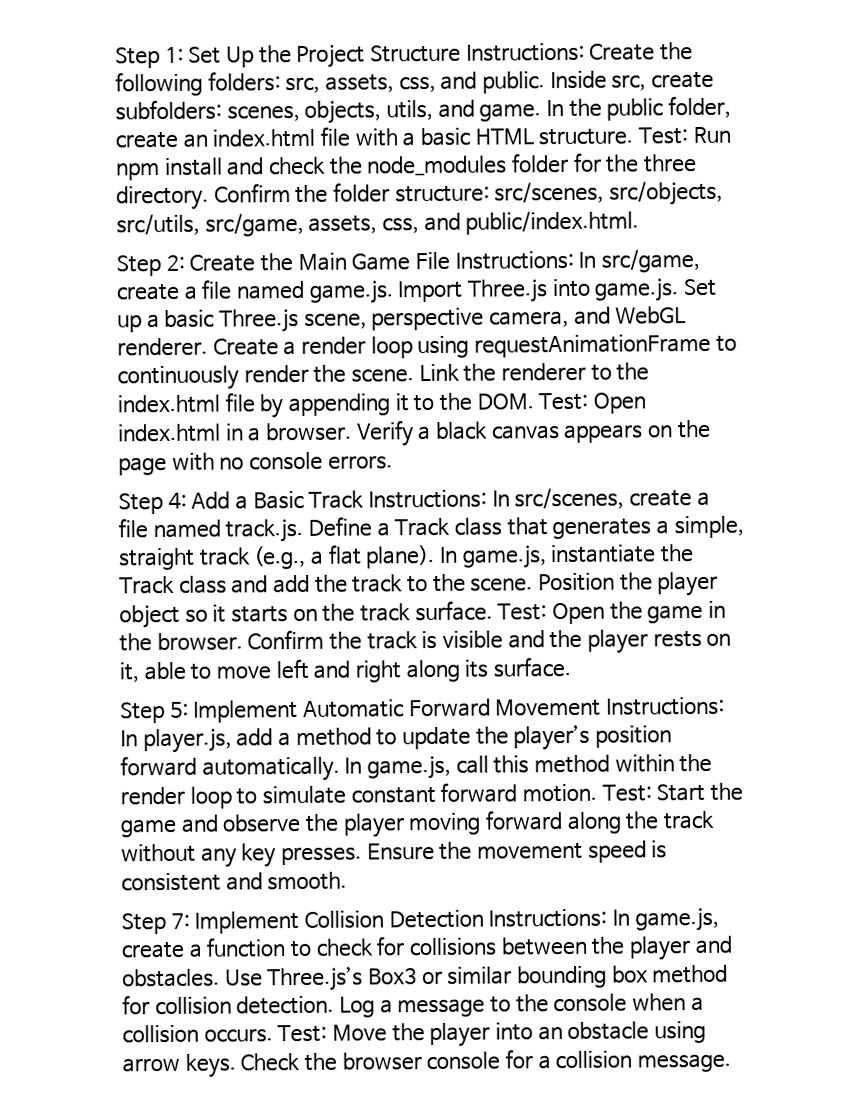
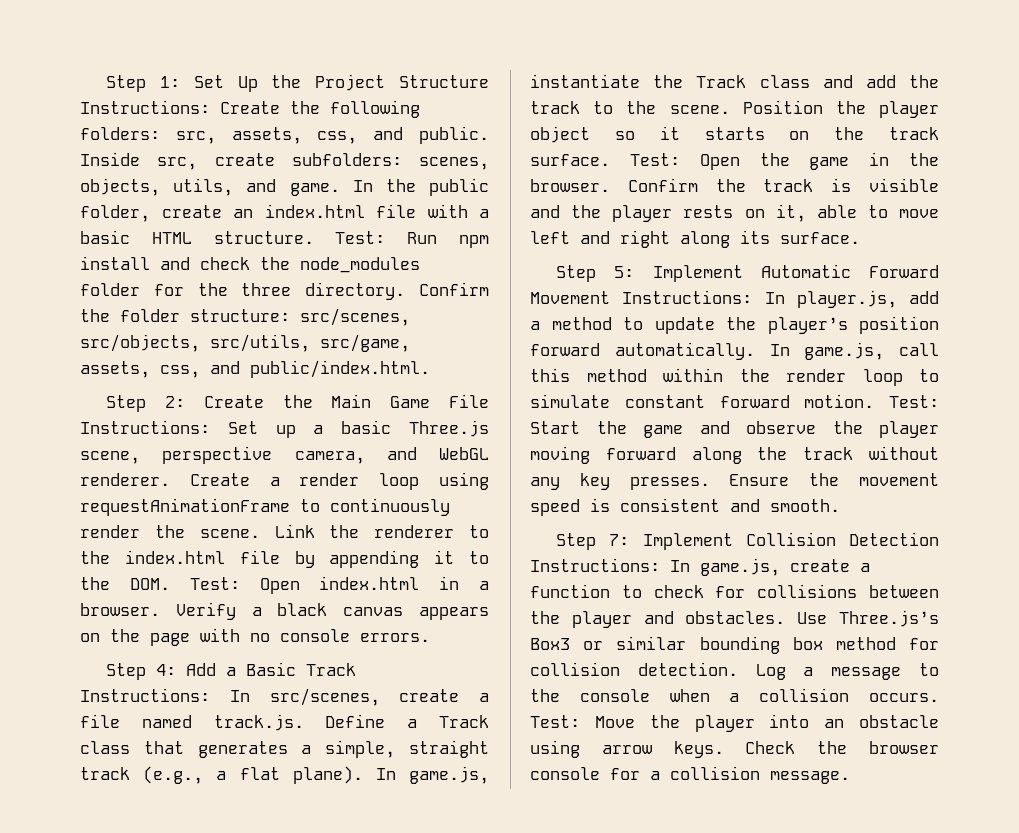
- Step 2: Create the Main Game File Instructions: In src/game, create a file named game.js. Import Three.js into game.js. Set up a basic Three.js scene, perspective camera, and WebGL renderer.
+ Step 2: Create the Main Game File Instructions: Set up a basic Three.js scene, perspective camera, and WebGL renderer.

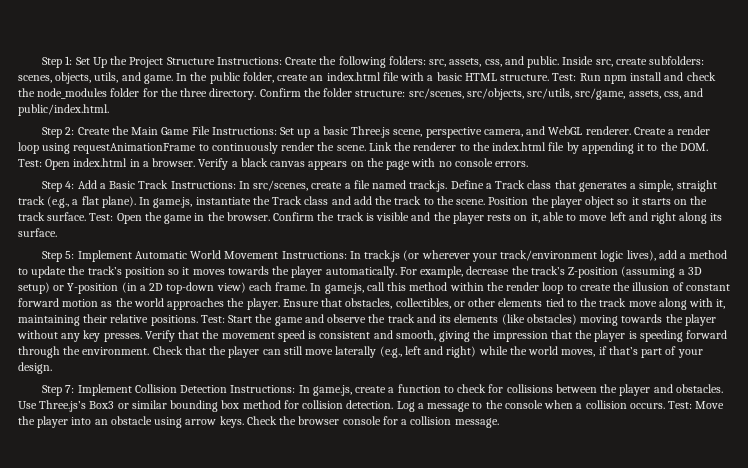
- Step 5: Implement Automatic Forward Movement Instructions: In player.js, add a method to update the player’s position forward automatically.
+ Step 5: Implement Automatic World Movement Instructions: In track.js (or wherever your track/environment logic lives), add a method to update the track’s position so it moves towards the player automatically. For example, decrease the track’s Z-position (assuming a 3D setup) or Y-position (in a 2D top-down view) each frame.
- In game.js, call this method within the render loop to simulate constant forward motion.
+ In game.js, call this method within the render loop to create the illusion of constant forward motion as the world approaches the player. Ensure that obstacles, collectibles, or other elements tied to the track move along with it, maintaining their relative positions.
- Test: Start the game and observe the player moving forward along the track without any key presses.
+ Test: Start the game and observe the track and its elements (like obstacles) moving towards the player without any key presses.
- Ensure the movement speed is consistent and smooth.
+ Verify that the movement speed is consistent and smooth, giving the impression that the player is speeding forward through the environment. Check that the player can still move laterally (e.g., left and right) while the world moves, if that’s part of your design.

